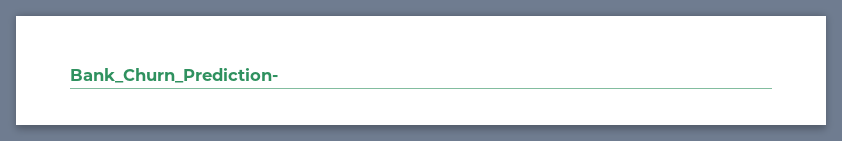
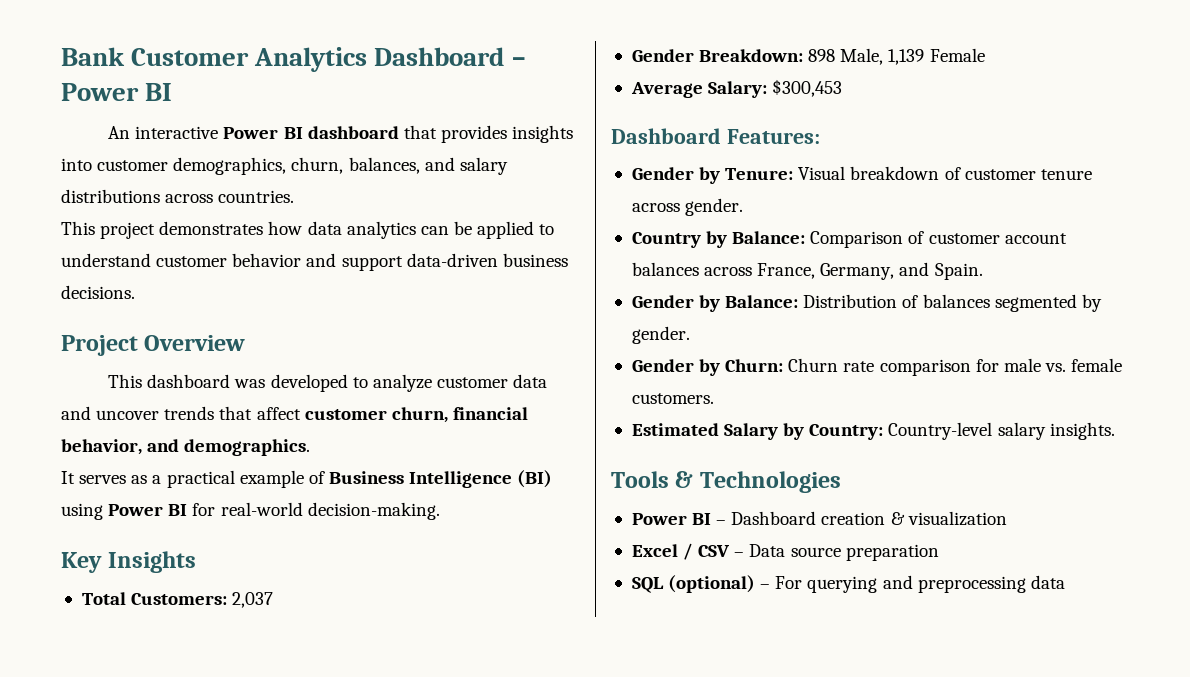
- Bank_Churn_Prediction-
+ Bank Customer Analytics Dashboard – Power BI
+ An interactive Power BI dashboard that provides insights into customer demographics, churn, balances, and salary distributions across countries.
+ This project demonstrates how data analytics can be applied to understand customer behavior and support data-driven business decisions.
+ Project Overview
+ This dashboard was developed to analyze customer data and uncover trends that affect customer churn, financial behavior, and demographics.
+ It serves as a practical example of Business Intelligence (BI) using Power BI for real-world decision-making.
+ Key Insights
+ Total Customers: 2,037
+ Gender Breakdown: 898 Male, 1,139 Female
+ Average Salary: $300,453
+ Dashboard Features:
+ Gender by Tenure: Visual breakdown of customer tenure across gender.
+ Country by Balance: Comparison of customer account balances across France, Germany, and Spain.
+ Gender by Balance: Distribution of balances segmented by gender.
+ Gender by Churn: Churn rate comparison for male vs. female customers.
+ Estimated Salary by Country: Country-level salary insights.
+ Tools & Technologies
+ Power BI – Dashboard creation & visualization
+ Excel / CSV – Data source preparation
+ SQL (optional) – For querying and preprocessing data

